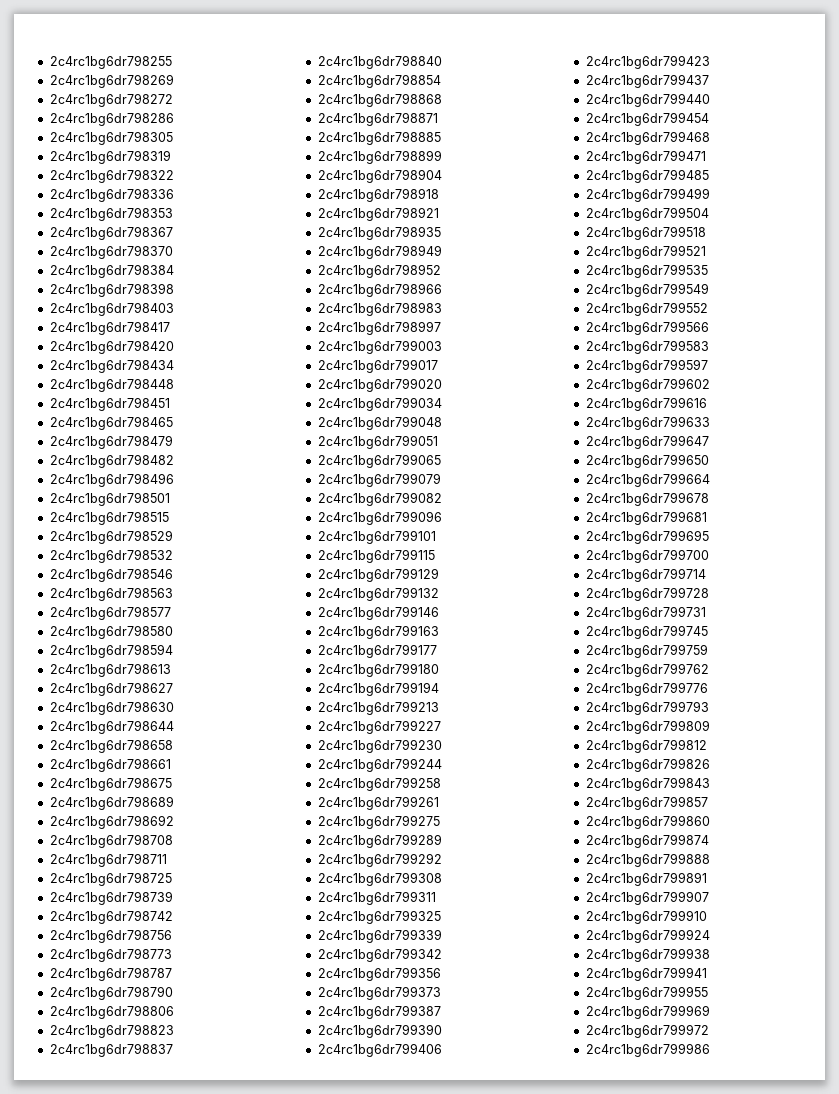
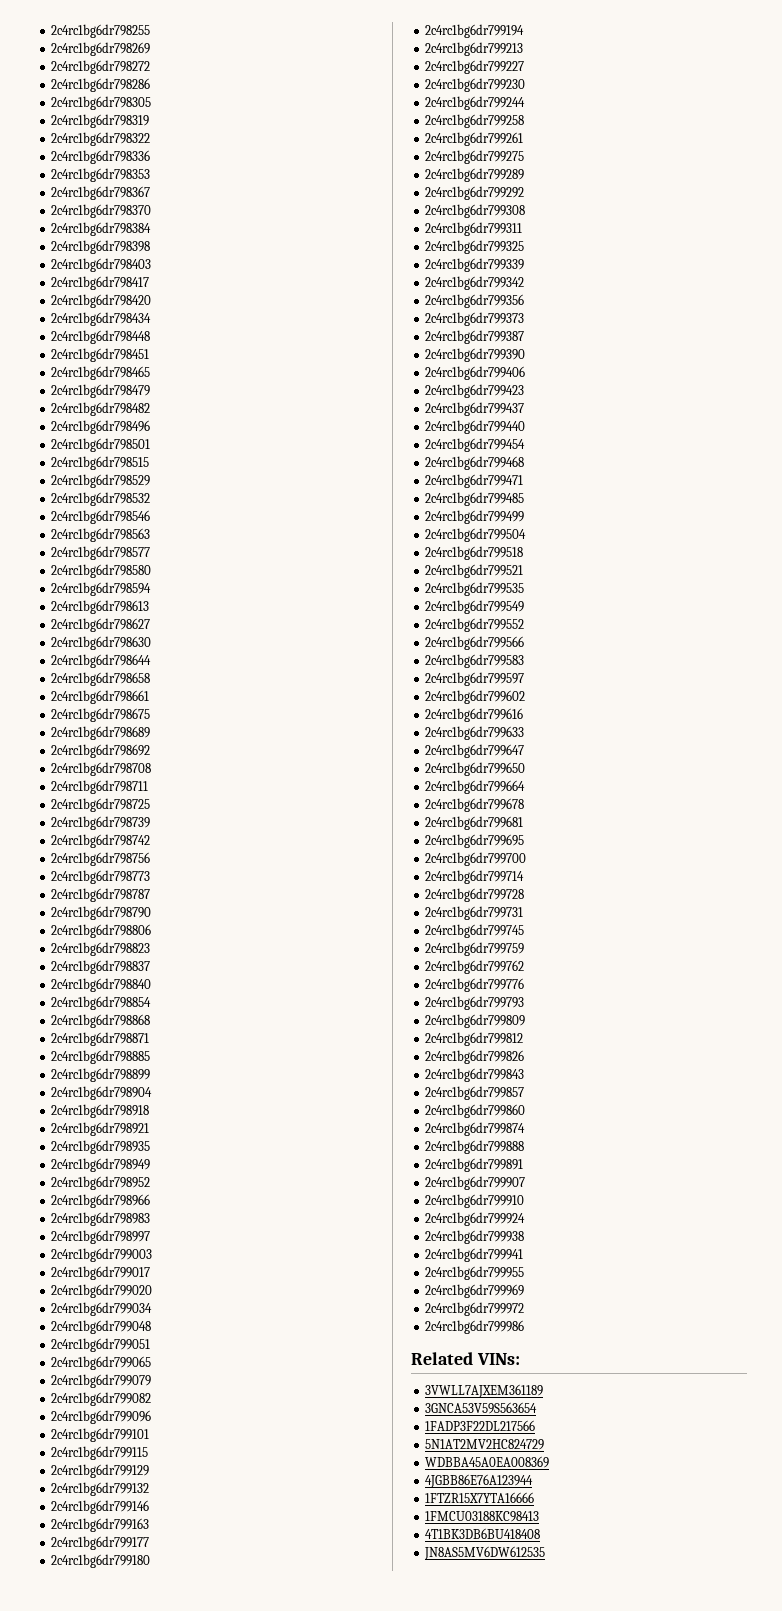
+ Related VINs:
+ 3VWLL7AJXEM361189
+ 3GNCA53V59S563654
+ 1FADP3F22DL217566
+ 5N1AT2MV2HC824729
+ WDBBA45A0EA008369
+ 4JGBB86E76A123944
+ 1FTZR15X7YTA16666
+ 1FMCU03188KC98413
+ 4T1BK3DB6BU418408
+ JN8AS5MV6DW612535

